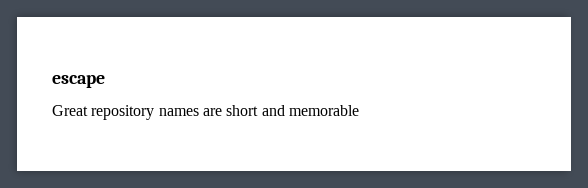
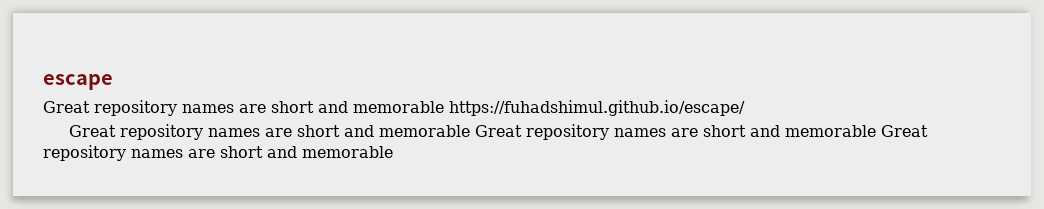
- Great repository names are short and memorable
+ Great repository names are short and memorable https://fuhadshimul.github.io/escape/
+ Great repository names are short and memorable Great repository names are short and memorable Great repository names are short and memorable

